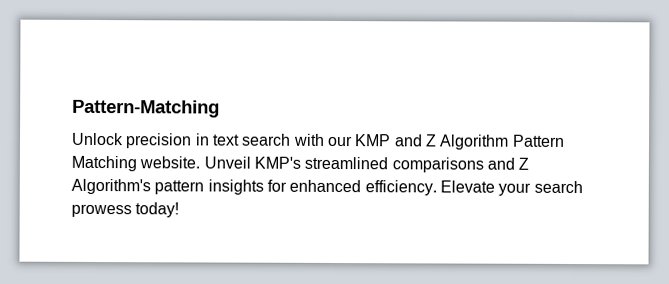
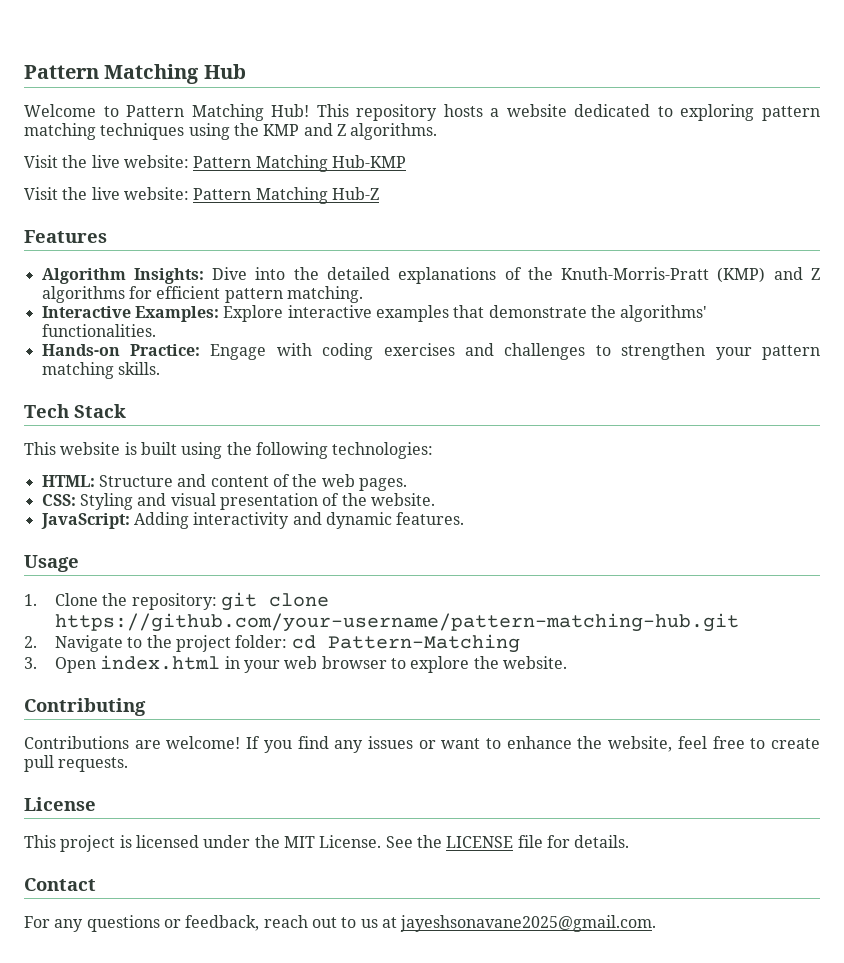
- Pattern-Matching
- Unlock precision in text search with our KMP and Z Algorithm Pattern Matching website. Unveil KMP's streamlined comparisons and Z Algorithm's pattern insights for enhanced efficiency. Elevate your search prowess today!
+ Pattern Matching Hub
+ Welcome to Pattern Matching Hub! This repository hosts a website dedicated to exploring pattern matching techniques using the KMP and Z algorithms.
+ Visit the live website: Pattern Matching Hub-KMP
+ Visit the live website: Pattern Matching Hub-Z
+ Features
+ Algorithm Insights: Dive into the detailed explanations of the Knuth-Morris-Pratt (KMP) and Z algorithms for efficient pattern matching.
+ Interactive Examples: Explore interactive examples that demonstrate the algorithms' functionalities.
+ Hands-on Practice: Engage with coding exercises and challenges to strengthen your pattern matching skills.
+ Tech Stack
+ This website is built using the following technologies:
+ HTML: Structure and content of the web pages.
+ CSS: Styling and visual presentation of the website.
+ JavaScript: Adding interactivity and dynamic features.
+ Usage
+ 1. Clone the repository: git clone https://github.com/your-username/pattern-matching-hub.git
+ 2. Navigate to the project folder: cd Pattern-Matching
+ 3. Open index.html in your web browser to explore the website.
+ Contributing
+ Contributions are welcome! If you find any issues or want to enhance the website, feel free to create pull requests.
+ License
+ This project is licensed under the MIT License. See the LICENSE file for details.
+ Contact
+ For any questions or feedback, reach out to us at jayeshsonavane2025@gmail.com.

